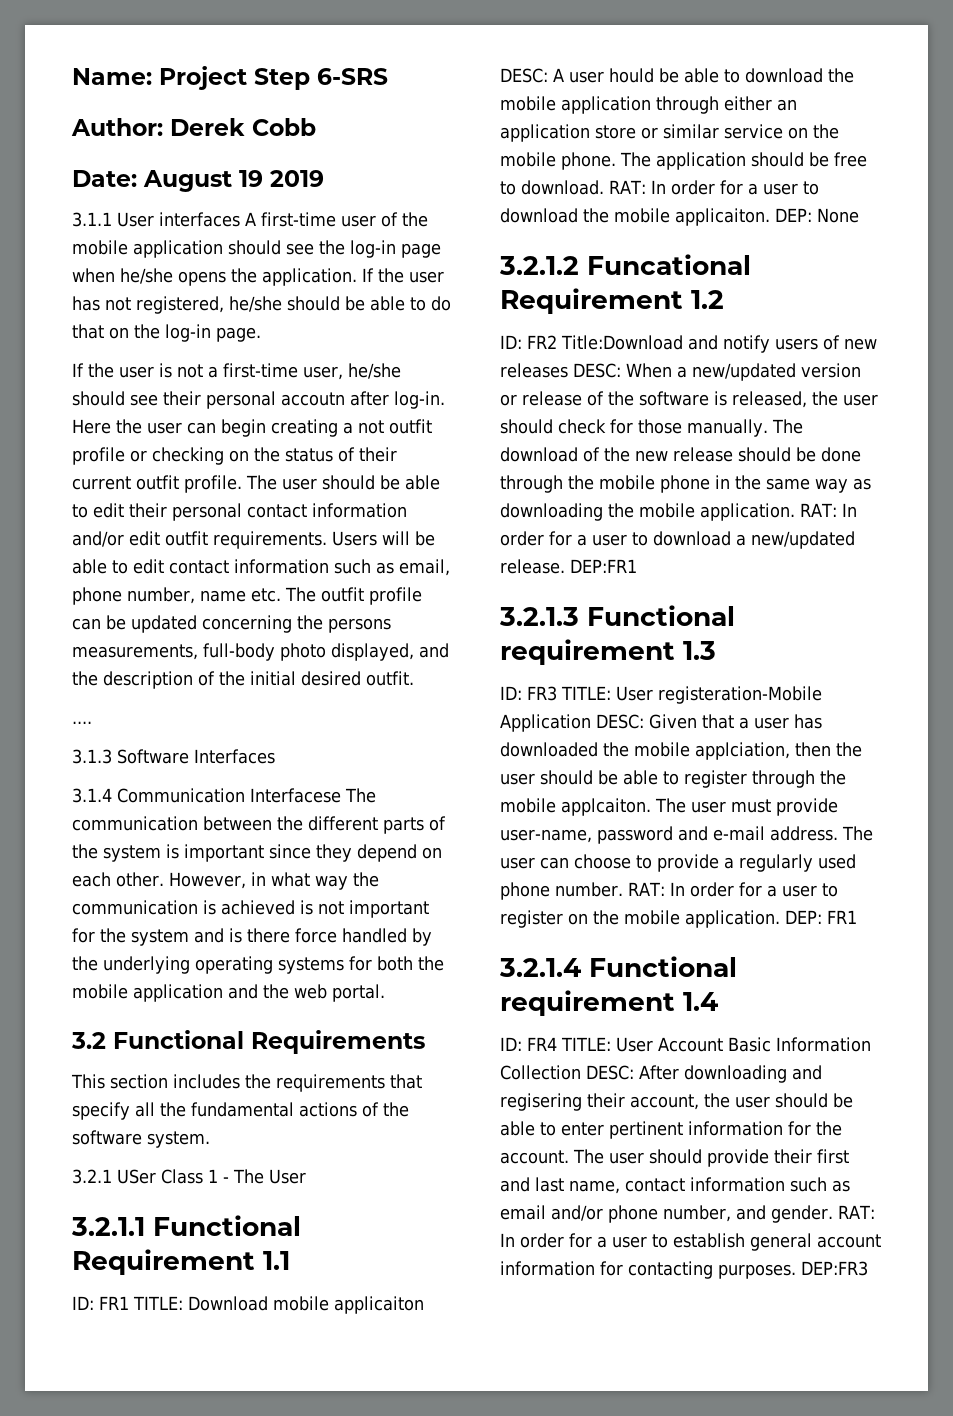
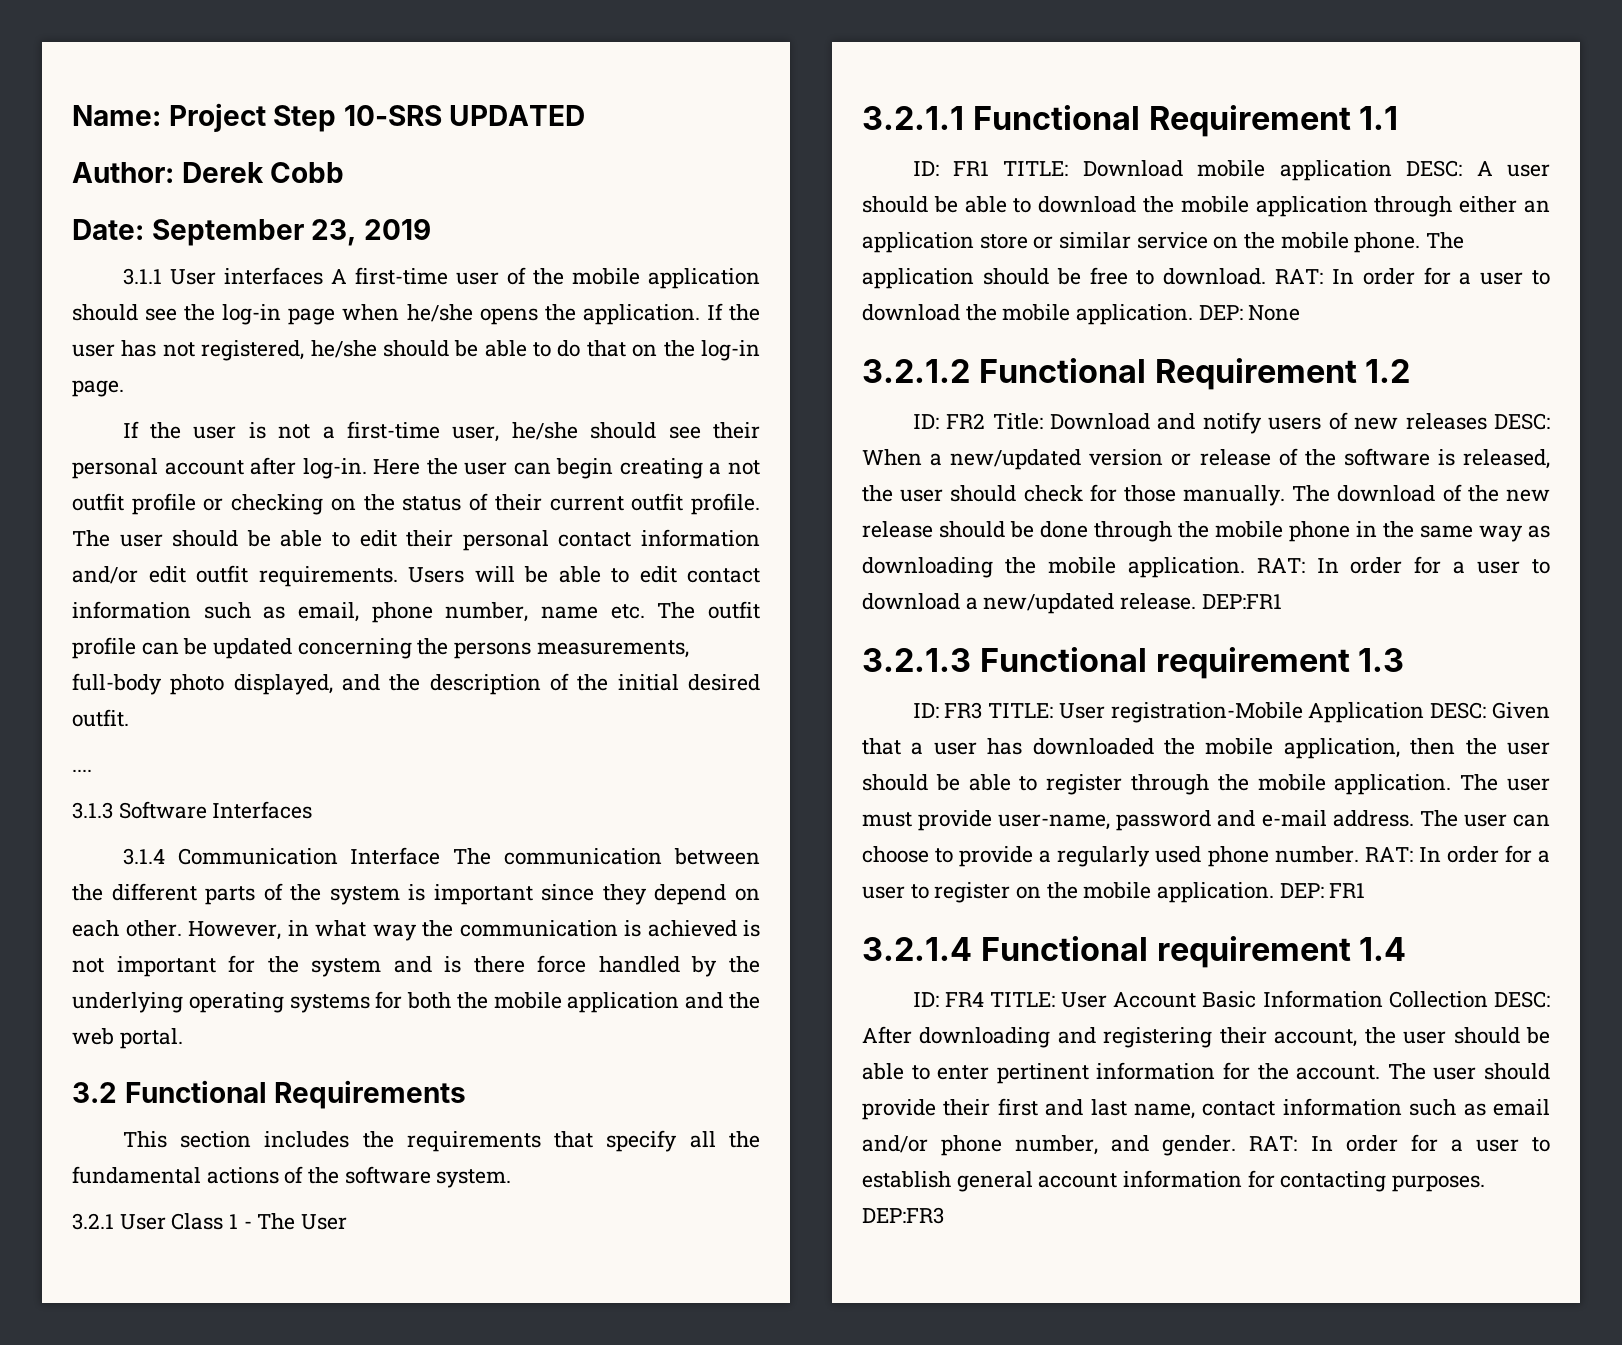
- Name: Project Step 6-SRS
+ Name: Project Step 10-SRS UPDATED
- Date: August 19 2019
+ Date: September 23, 2019
- If the user is not a first-time user, he/she should see their personal accoutn after log-in.
+ If the user is not a first-time user, he/she should see their personal account after log-in.
- 3.1.4 Communication Interfacese The communication between the different parts of the system is important since they depend on each other.
+ 3.1.4 Communication Interface The communication between the different parts of the system is important since they depend on each other.
- 3.2.1 USer Class 1 - The User
+ 3.2.1 User Class 1 - The User
- ID: FR1 TITLE: Download mobile applicaiton DESC: A user hould be able to download the mobile application through either an application store or similar service on the mobile phone.
+ ID: FR1 TITLE: Download mobile application DESC: A user should be able to download the mobile application through either an application store or similar service on the mobile phone.
- RAT: In order for a user to download the mobile applicaiton.
+ RAT: In order for a user to download the mobile application.
- 3.2.1.2 Funcational Requirement 1.2
+ 3.2.1.2 Functional Requirement 1.2
- ID: FR2 Title:Download and notify users of new releases DESC: When a new/updated version or release of the software is released, the user should check for those manually.
+ ID: FR2 Title: Download and notify users of new releases DESC: When a new/updated version or release of the software is released, the user should check for those manually.
- ID: FR3 TITLE: User registeration-Mobile Application DESC: Given that a user has downloaded the mobile applciation, then the user should be able to register through the mobile applcaiton.
+ ID: FR3 TITLE: User registration-Mobile Application DESC: Given that a user has downloaded the mobile application, then the user should be able to register through the mobile application.
- ID: FR4 TITLE: User Account Basic Information Collection DESC: After downloading and regisering their account, the user should be able to enter pertinent information for the account.
+ ID: FR4 TITLE: User Account Basic Information Collection DESC: After downloading and registering their account, the user should be able to enter pertinent information for the account.

